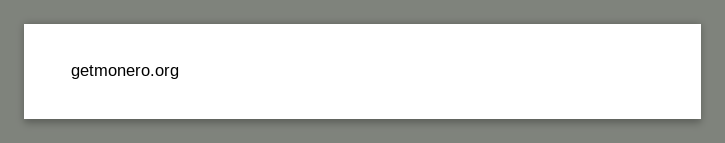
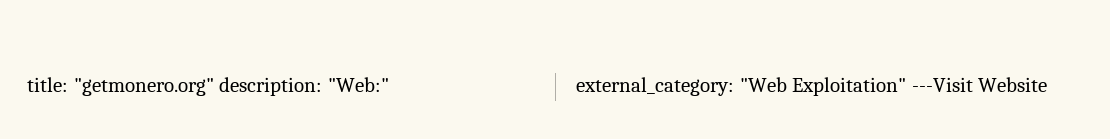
- getmonero.org
+ title: "getmonero.org" description: "Web:" external_category: "Web Exploitation" ---Visit Website

